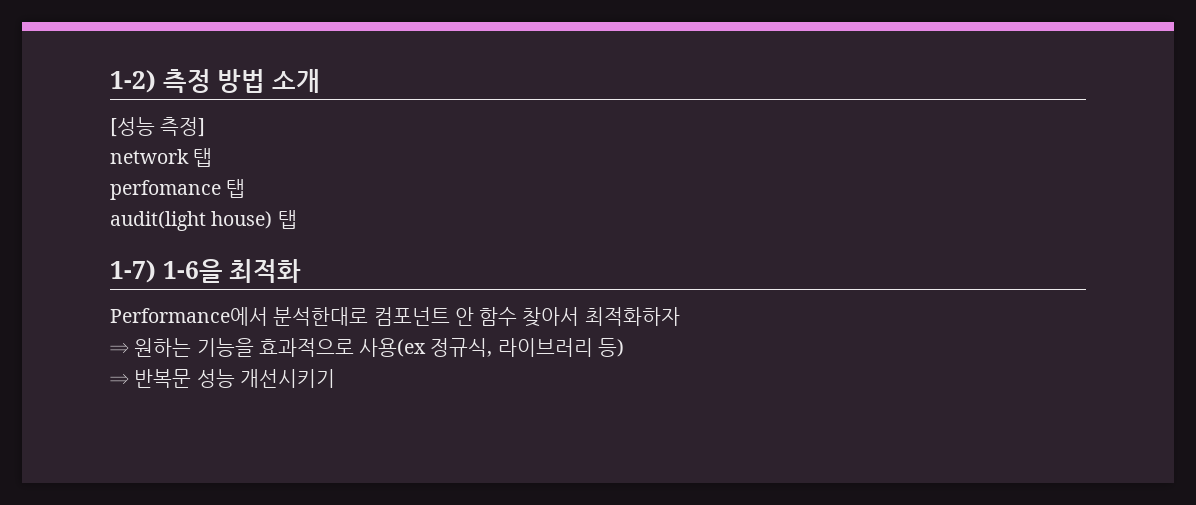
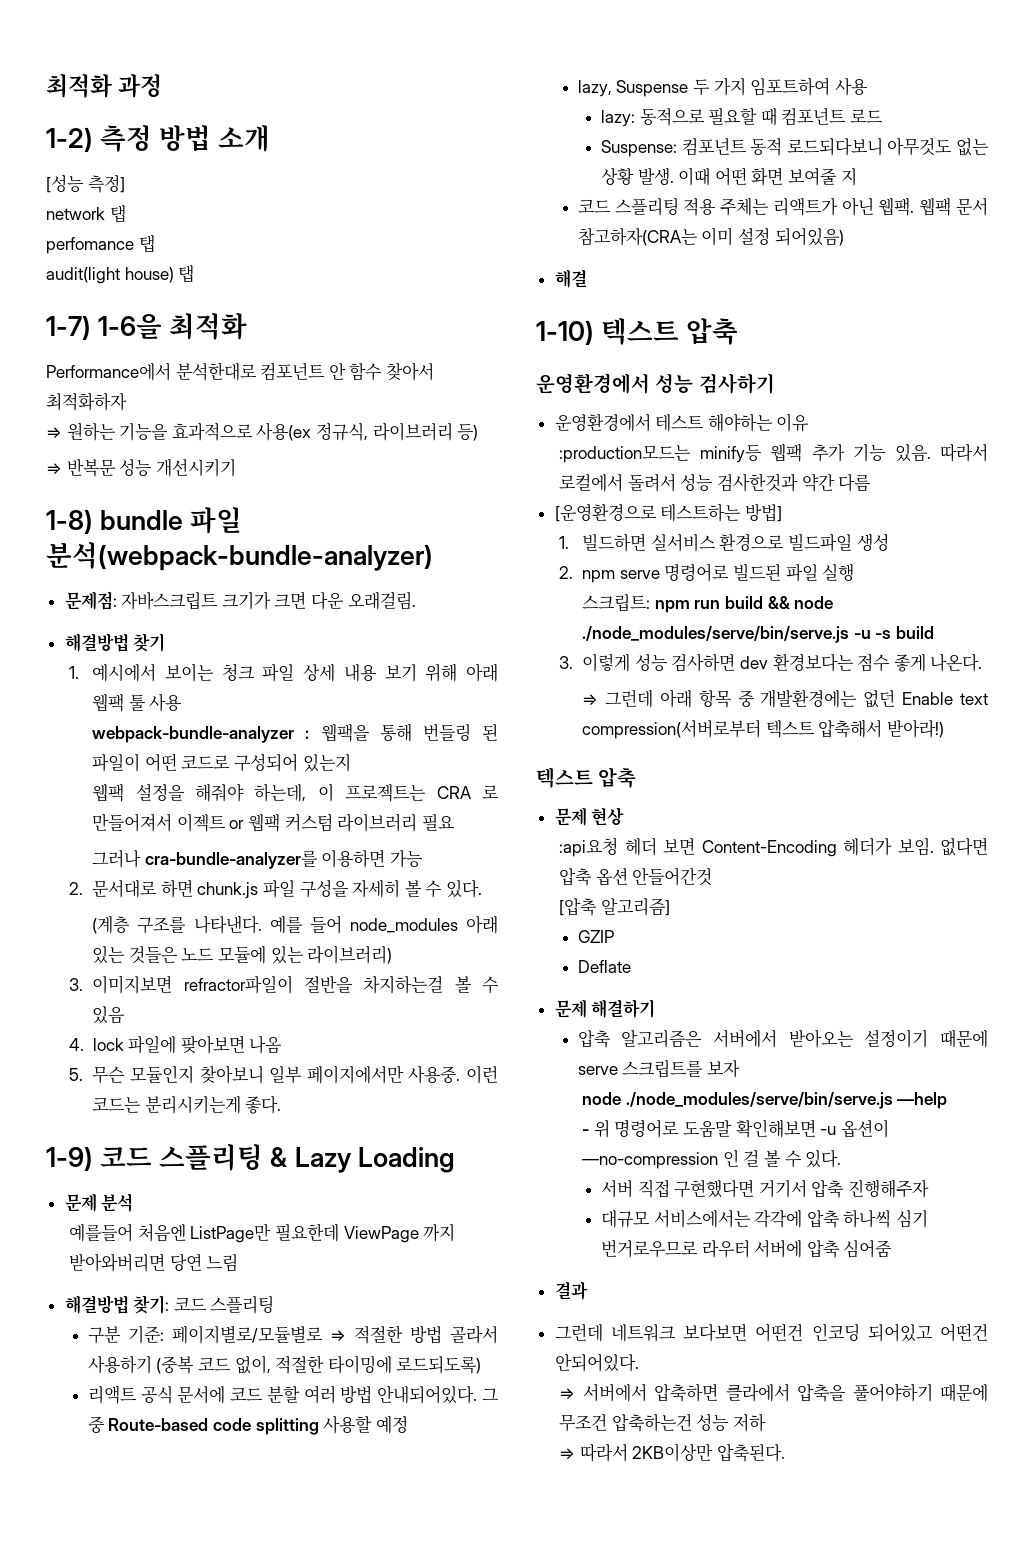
+ 최적화 과정
+ 1-8) bundle 파일 분석(webpack-bundle-analyzer)
+ 문제점: 자바스크립트 크기가 크면 다운 오래걸림.
+ 해결방법 찾기
+ 1. 예시에서 보이는 청크 파일 상세 내용 보기 위해 아래 웹팩 툴 사용
+ webpack-bundle-analyzer : 웹팩을 통해 번들링 된 파일이 어떤 코드로 구성되어 있는지
+ 웹팩 설정을 해줘야 하는데, 이 프로젝트는 CRA 로 만들어져서 이젝트 or 웹팩 커스텀 라이브러리 필요
+ 그러나 cra-bundle-analyzer를 이용하면 가능
+ 2. 문서대로 하면 chunk.js 파일 구성을 자세히 볼 수 있다.
+ (계층 구조를 나타낸다. 예를 들어 node_modules 아래 있는 것들은 노드 모듈에 있는 라이브러리)
+ 3. 이미지보면 refractor파일이 절반을 차지하는걸 볼 수 있음
+ 4. lock 파일에 팢아보면 나옴
+ 5. 무슨 모듈인지 찾아보니 일부 페이지에서만 사용중. 이런 코드는 분리시키는게 좋다.
+ 1-9) 코드 스플리팅 & Lazy Loading
+ 문제 분석
+ 예를들어 처음엔 ListPage만 필요한데 ViewPage 까지 받아와버리면 당연 느림
+ 해결방법 찾기: 코드 스플리팅
+ 구분 기준: 페이지별로/모듈별로 ⇒ 적절한 방법 골라서 사용하기 (중복 코드 없이, 적절한 타이밍에 로드되도록)
+ 리액트 공식 문서에 코드 분할 여러 방법 안내되어있다. 그 중 Route-based code splitting 사용할 예정
+ lazy, Suspense 두 가지 임포트하여 사용
+ lazy: 동적으로 필요할 때 컴포넌트 로드
+ Suspense: 컴포넌트 동적 로드되다보니 아무것도 없는 상황 발생. 이때 어떤 화면 보여줄 지
+ 코드 스플리팅 적용 주체는 리액트가 아닌 웹팩. 웹팩 문서 참고하자(CRA는 이미 설정 되어있음)
+ 해결
+ 1-10) 텍스트 압축
+ 운영환경에서 성능 검사하기
+ 운영환경에서 테스트 해야하는 이유
+ :production모드는 minify등 웹팩 추가 기능 있음. 따라서 로컬에서 돌려서 성능 검사한것과 약간 다름
+ [운영환경으로 테스트하는 방법]
+ 1. 빌드하면 실서비스 환경으로 빌드파일 생성
+ 2. npm serve 명령어로 빌드된 파일 실행
+ 스크립트: npm run build && node ./node_modules/serve/bin/serve.js -u -s build
+ 3. 이렇게 성능 검사하면 dev 환경보다는 점수 좋게 나온다.
+ ⇒ 그런데 아래 항목 중 개발환경에는 없던 Enable text compression(서버로부터 텍스트 압축해서 받아라!)
+ 텍스트 압축
+ 문제 현상
+ :api요청 헤더 보면 Content-Encoding 헤더가 보임. 없다면 압축 옵션 안들어간것
+ [압축 알고리즘]
+ GZIP
+ Deflate
+ 문제 해결하기
+ 압축 알고리즘은 서버에서 받아오는 설정이기 때문에 serve 스크립트를 보자
+ node ./node_modules/serve/bin/serve.js —help
+ - 위 명령어로 도움말 확인해보면 -u 옵션이 —no-compression 인 걸 볼 수 있다.
+ 서버 직접 구현했다면 거기서 압축 진행해주자
+ 대규모 서비스에서는 각각에 압축 하나씩 심기 번거로우므로 라우터 서버에 압축 심어줌
+ 결과
+ 그런데 네트워크 보다보면 어떤건 인코딩 되어있고 어떤건 안되어있다.
+ ⇒ 서버에서 압축하면 클라에서 압축을 풀어야하기 때문에 무조건 압축하는건 성능 저하
+ ⇒ 따라서 2KB이상만 압축된다.

